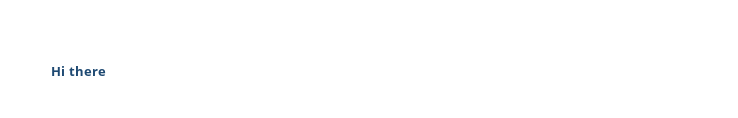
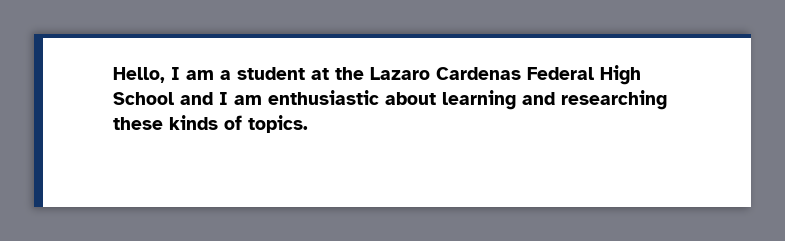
- Hi there
+ Hello, I am a student at the Lazaro Cardenas Federal High School and I am enthusiastic about learning and researching these kinds of topics.

